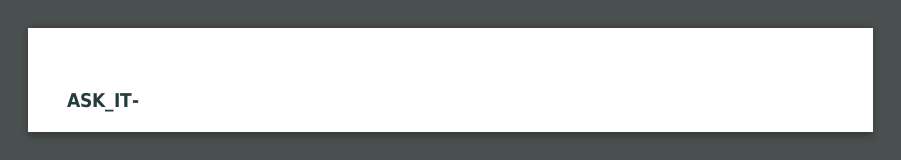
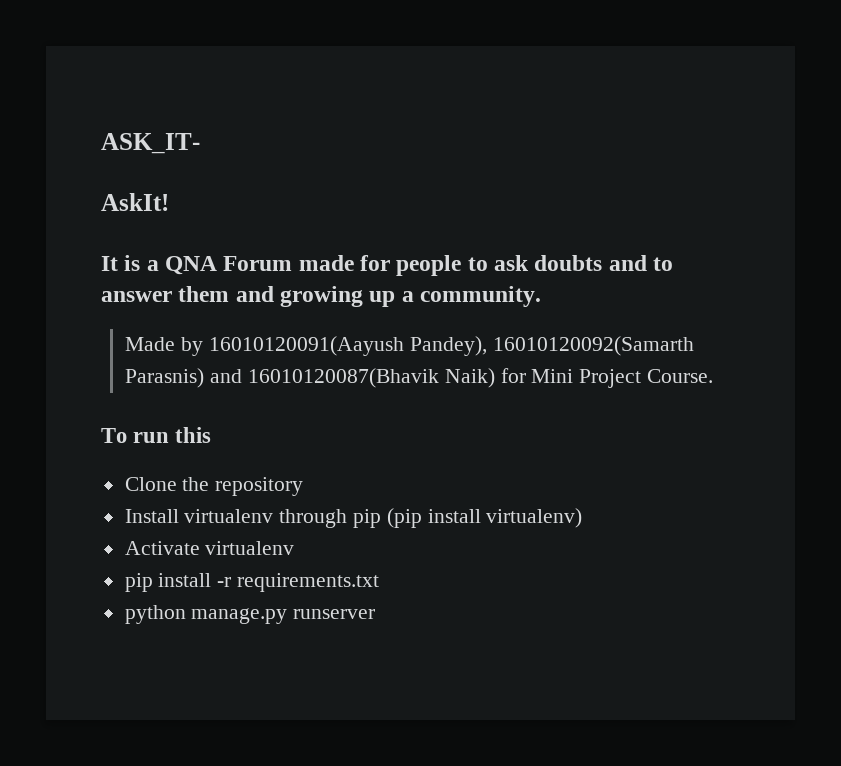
+ AskIt!
+ It is a QNA Forum made for people to ask doubts and to answer them and growing up a community.
+ Made by 16010120091(Aayush Pandey), 16010120092(Samarth Parasnis) and 16010120087(Bhavik Naik) for Mini Project Course.
+ To run this
+ Clone the repository
+ Install virtualenv through pip (pip install virtualenv)
+ Activate virtualenv
+ pip install -r requirements.txt
+ python manage.py runserver

